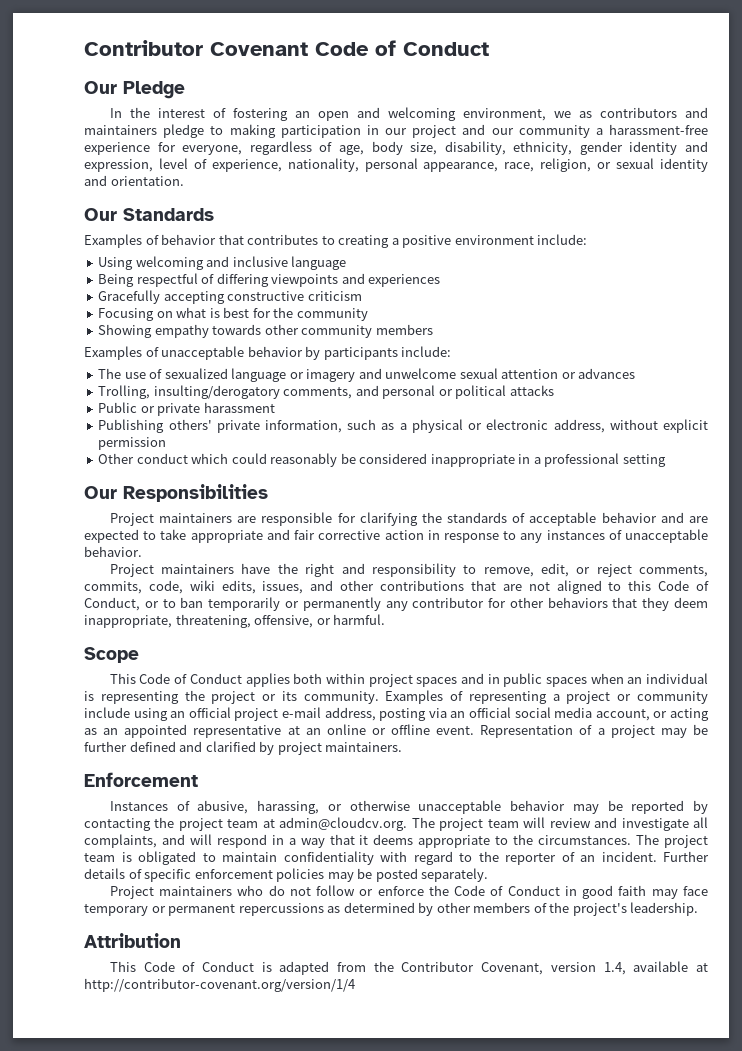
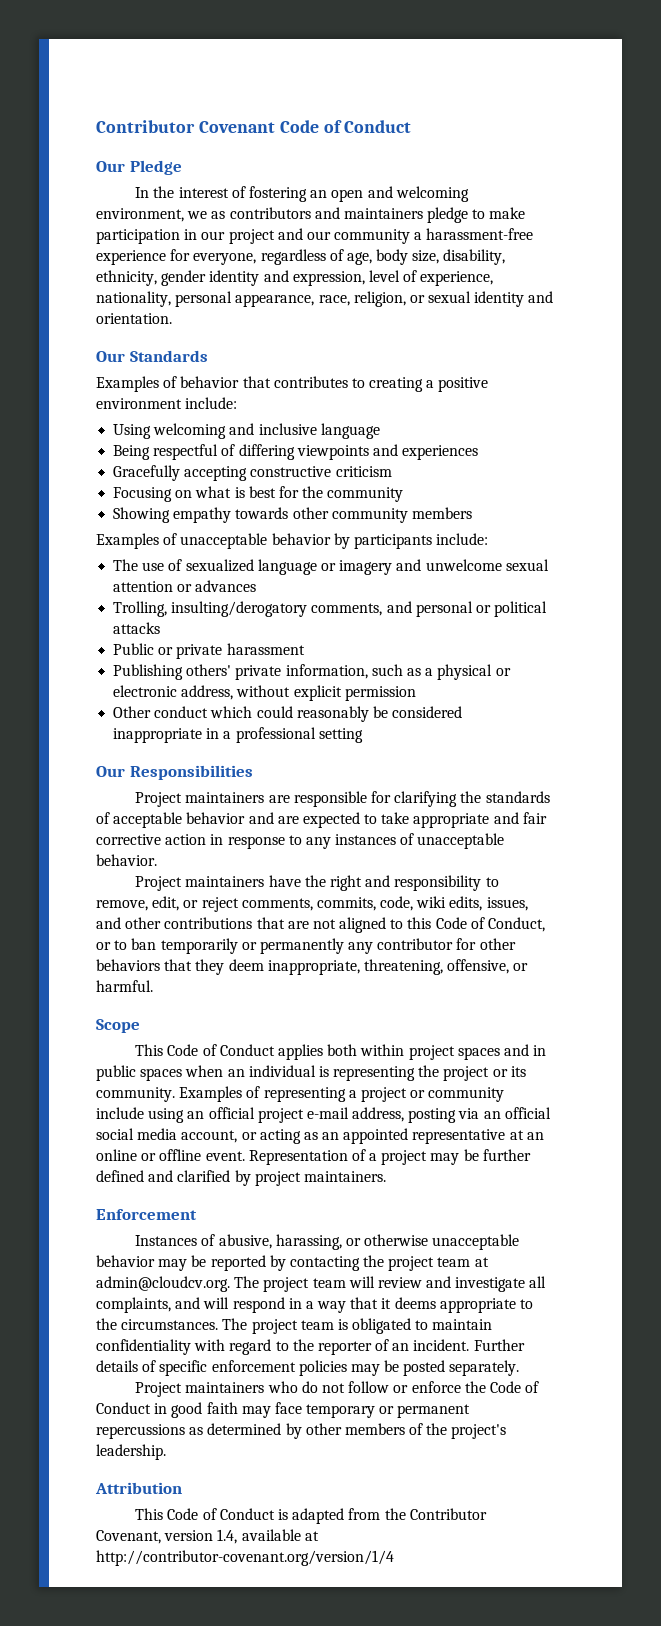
- In the interest of fostering an open and welcoming environment, we as contributors and maintainers pledge to making participation in our project and our community a harassment-free experience for everyone, regardless of age, body size, disability, ethnicity, gender identity and expression, level of experience, nationality, personal appearance, race, religion, or sexual identity and orientation.
+ In the interest of fostering an open and welcoming environment, we as contributors and maintainers pledge to make participation in our project and our community a harassment-free experience for everyone, regardless of age, body size, disability, ethnicity, gender identity and expression, level of experience, nationality, personal appearance, race, religion, or sexual identity and orientation.

